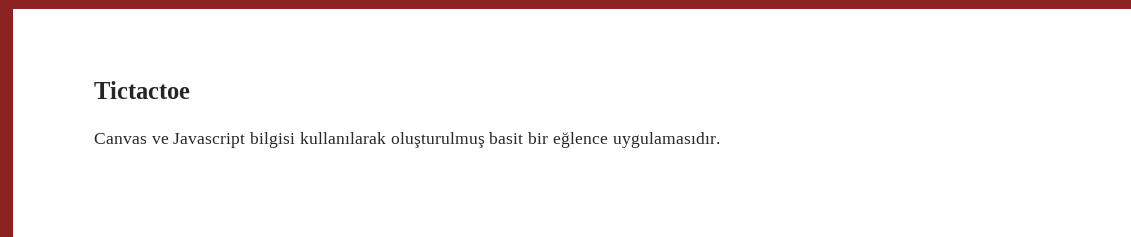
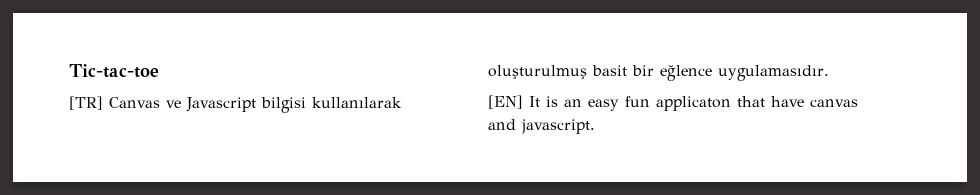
- Tictactoe
- Canvas ve Javascript bilgisi kullanılarak oluşturulmuş basit bir eğlence uygulamasıdır.
+ Tic-tac-toe
+ [TR] Canvas ve Javascript bilgisi kullanılarak oluşturulmuş basit bir eğlence uygulamasıdır.
+ [EN] It is an easy fun applicaton that have canvas and javascript.

